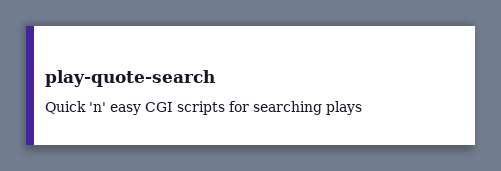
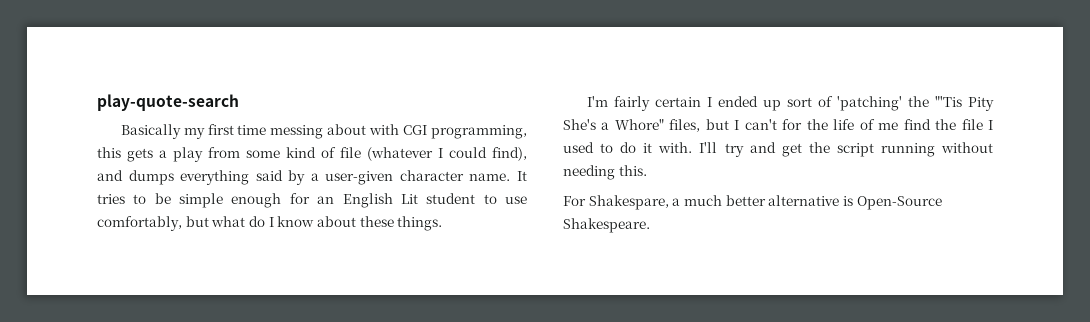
- Quick 'n' easy CGI scripts for searching plays
+ Basically my first time messing about with CGI programming, this gets a play from some kind of file (whatever I could find), and dumps everything said by a user-given character name. It tries to be simple enough for an English Lit student to use comfortably, but what do I know about these things.
+ I'm fairly certain I ended up sort of 'patching' the "'Tis Pity She's a Whore" files, but I can't for the life of me find the file I used to do it with. I'll try and get the script running without needing this.
+ For Shakespare, a much better alternative is Open-Source Shakespeare.

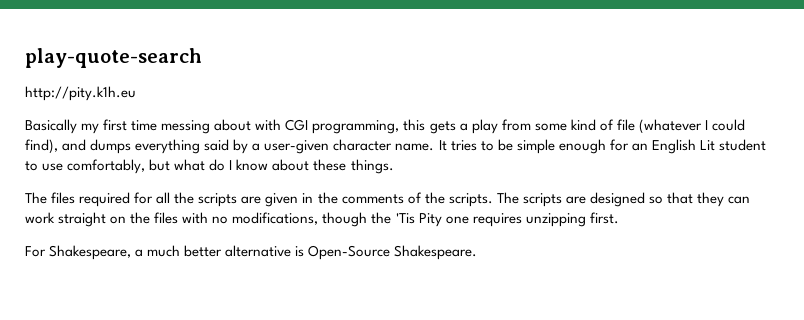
+ http://pity.k1h.eu
- I'm fairly certain I ended up sort of 'patching' the "'Tis Pity She's a Whore" files, but I can't for the life of me find the file I used to do it with. I'll try and get the script running without needing this.
+ The files required for all the scripts are given in the comments of the scripts. The scripts are designed so that they can work straight on the files with no modifications, though the 'Tis Pity one requires unzipping first.
- For Shakespare, a much better alternative is Open-Source Shakespeare.
+ For Shakespeare, a much better alternative is Open-Source Shakespeare.

